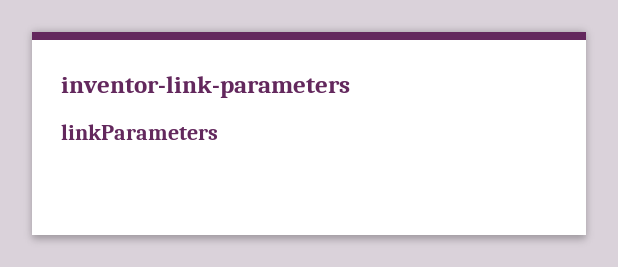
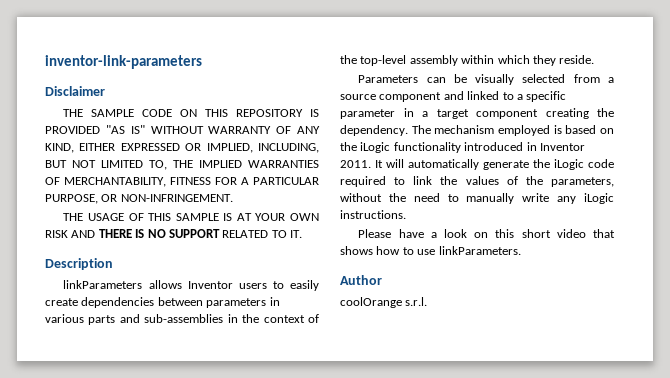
- linkParameters
+ Disclaimer
+ THE SAMPLE CODE ON THIS REPOSITORY IS PROVIDED "AS IS" WITHOUT WARRANTY OF ANY KIND, EITHER EXPRESSED OR IMPLIED, INCLUDING, BUT NOT LIMITED TO, THE IMPLIED WARRANTIES OF MERCHANTABILITY, FITNESS FOR A PARTICULAR PURPOSE, OR NON-INFRINGEMENT.
+ THE USAGE OF THIS SAMPLE IS AT YOUR OWN RISK AND THERE IS NO SUPPORT RELATED TO IT.
+ Description
+ linkParameters allows Inventor users to easily create dependencies between parameters in various parts and sub-assemblies in the context of the top-level assembly within which they reside.
+ Parameters can be visually selected from a source component and linked to a specific parameter in a target component creating the dependency. The mechanism employed is based on the iLogic functionality introduced in Inventor 2011. It will automatically generate the iLogic code required to link the values of the parameters, without the need to manually write any iLogic instructions.
+ Please have a look on this short video that shows how to use linkParameters.
+ Author
+ coolOrange s.r.l.

